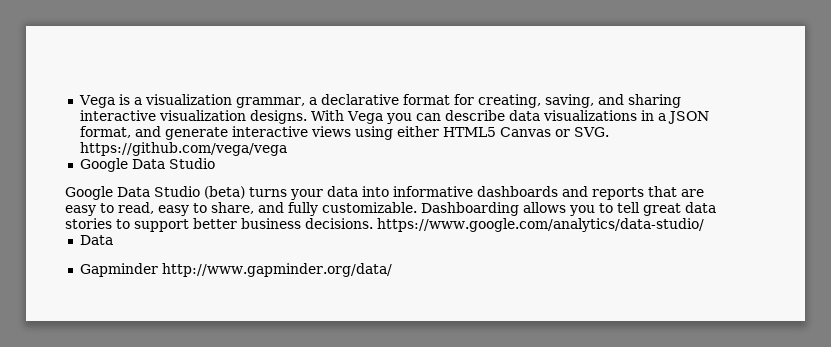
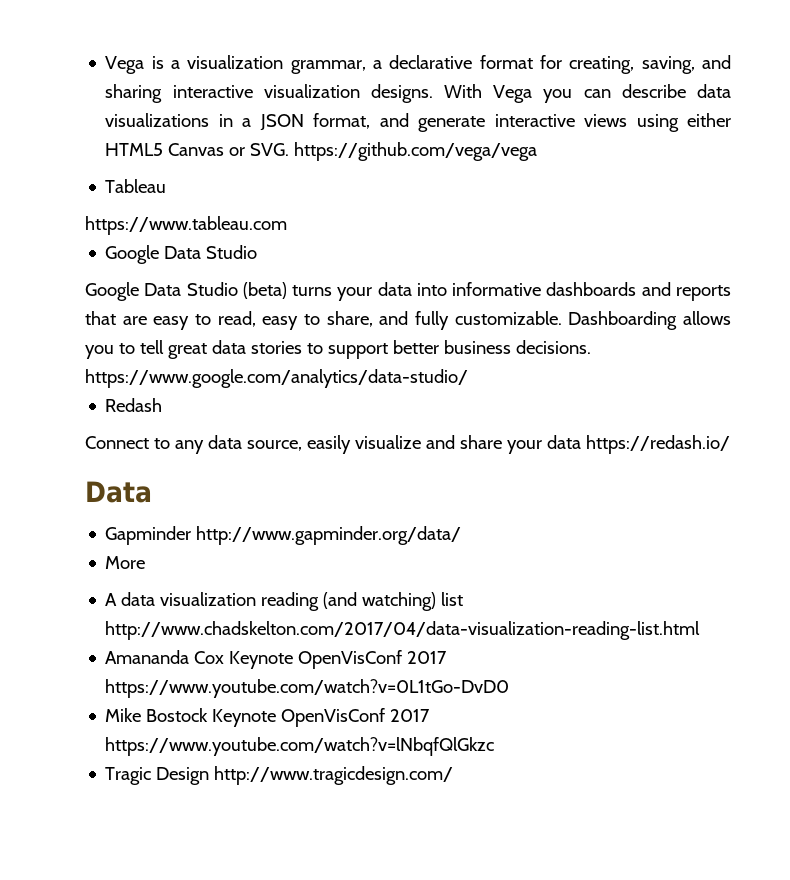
+ Tableau
+ https://www.tableau.com
  Dashboarding allows you to tell great data stories to support better business decisions. https://www.google.com/analytics/data-studio/
+ Redash
+ Connect to any data source, easily visualize and share your data https://redash.io/
  Data
  Gapminder http://www.gapminder.org/data/
+ More
+ A data visualization reading (and watching) list http://www.chadskelton.com/2017/04/data-visualization-reading-list.html
+ Amananda Cox Keynote OpenVisConf 2017 https://www.youtube.com/watch?v=0L1tGo-DvD0
+ Mike Bostock Keynote OpenVisConf 2017 https://www.youtube.com/watch?v=lNbqfQlGkzc
+ Tragic Design http://www.tragicdesign.com/

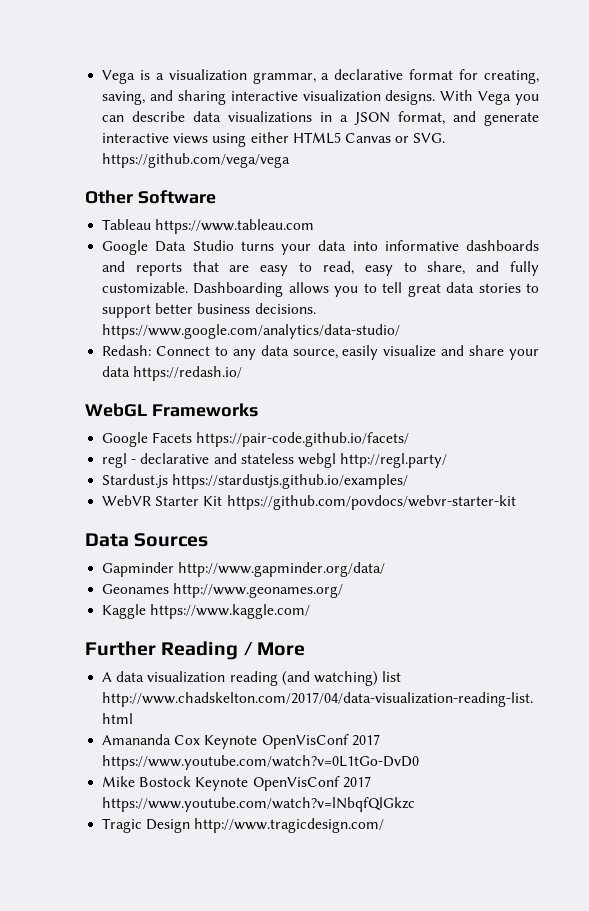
+ Other Software
- Tableau
- https://www.tableau.com
- Google Data Studio
- Google Data Studio (beta) turns your data into informative dashboards and reports that are easy to read, easy to share, and fully customizable.
+ Tableau https://www.tableau.com
+ Google Data Studio turns your data into informative dashboards and reports that are easy to read, easy to share, and fully customizable.
- Redash
- Connect to any data source, easily visualize and share your data https://redash.io/
- Data
+ Redash: Connect to any data source, easily visualize and share your data https://redash.io/
+ WebGL Frameworks
+ Google Facets https://pair-code.github.io/facets/
+ regl - declarative and stateless webgl http://regl.party/
+ Stardust.js https://stardustjs.github.io/examples/
+ WebVR Starter Kit https://github.com/povdocs/webvr-starter-kit
+ Data Sources
- More
+ Geonames http://www.geonames.org/
+ Kaggle https://www.kaggle.com/
+ Further Reading / More

